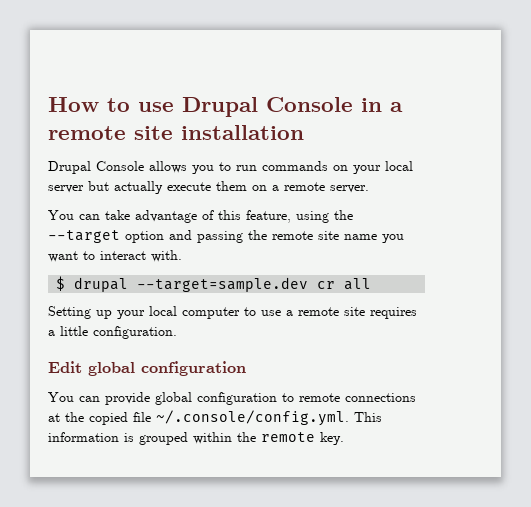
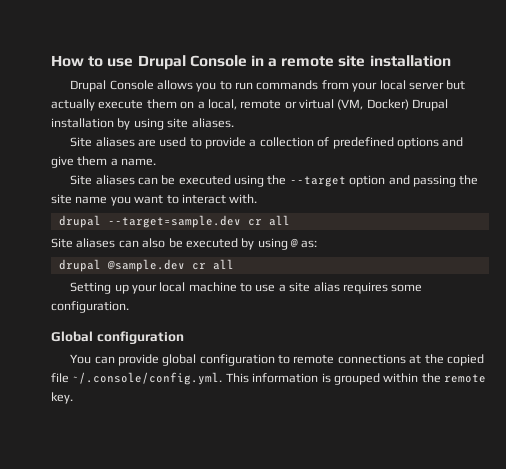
- Drupal Console allows you to run commands on your local server but actually execute them on a remote server.
- You can take advantage of this feature, using the --target option and passing the remote site name you want to interact with.
+ Drupal Console allows you to run commands from your local server but actually execute them on a local, remote or virtual (VM, Docker) Drupal installation by using site aliases.
+ Site aliases are used to provide a collection of predefined options and give them a name.
+ Site aliases can be executed using the --target option and passing the site name you want to interact with.
- $ drupal --target=sample.dev cr all
+ drupal --target=sample.dev cr all
+ Site aliases can also be executed by using @ as:
+ drupal @sample.dev cr all
- Setting up your local computer to use a remote site requires a little configuration.
+ Setting up your local machine to use a site alias requires some configuration.
- Edit global configuration
+ Global configuration

